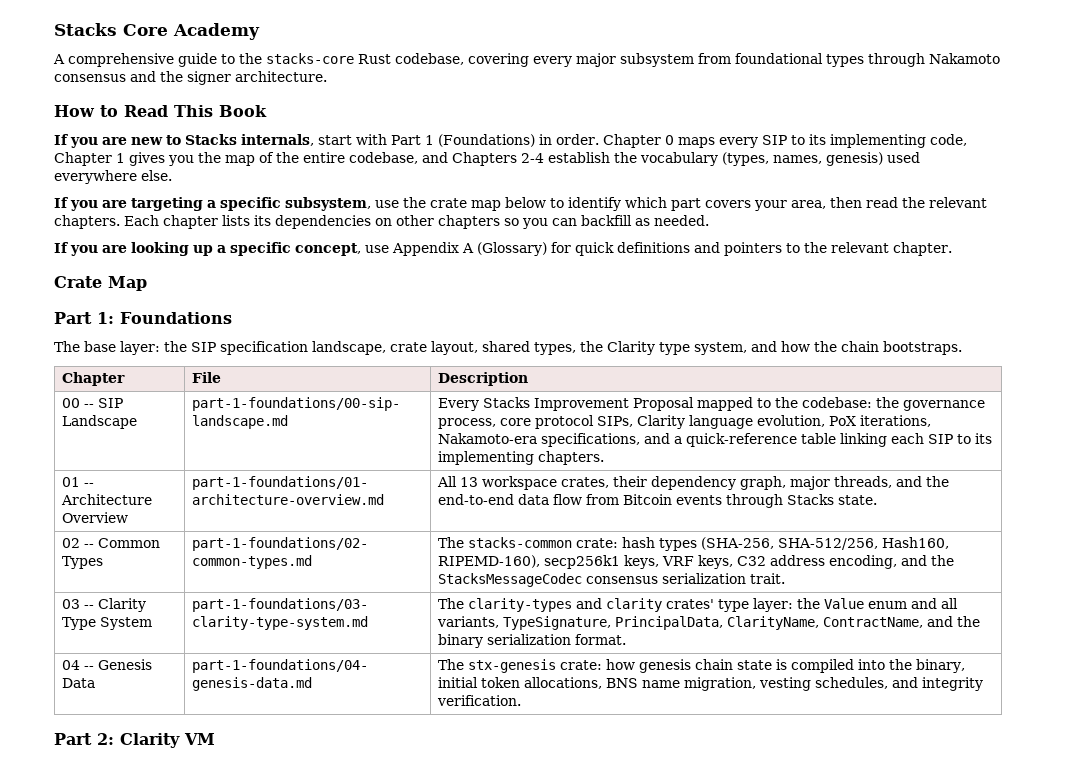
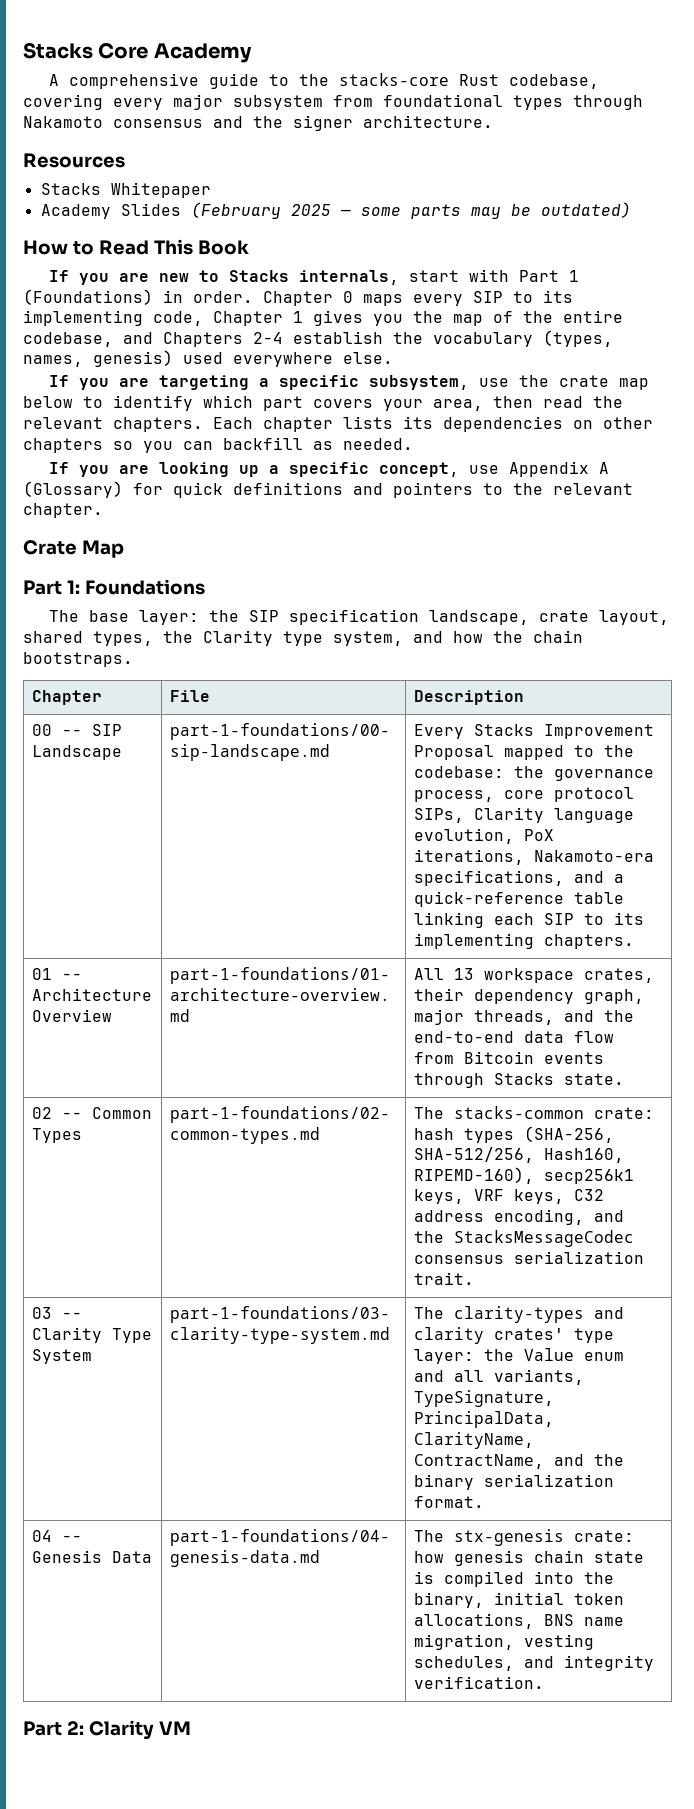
+ Resources
+ Stacks Whitepaper
+ Academy Slides (February 2025 — some parts may be outdated)

